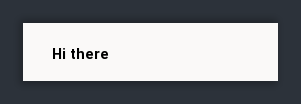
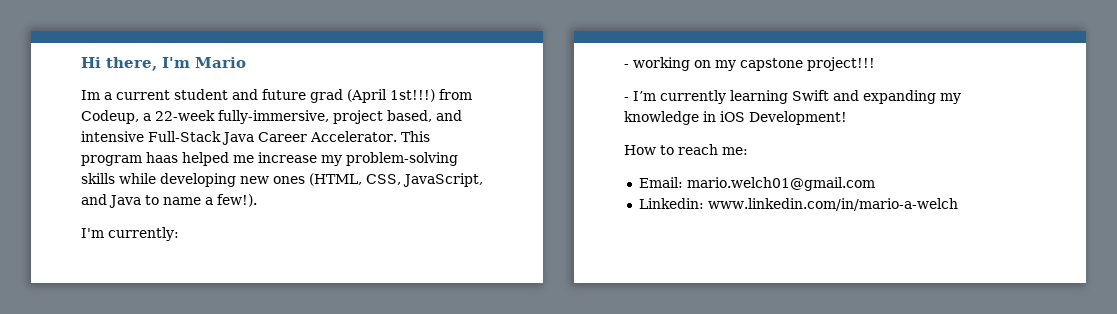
- Hi there
+ Hi there, I'm Mario
+ Im a current student and future grad (April 1st!!!) from Codeup, a 22-week fully-immersive, project based, and intensive Full-Stack Java Career Accelerator. This program haas helped me increase my problem-solving skills while developing new ones (HTML, CSS, JavaScript, and Java to name a few!).
+ I'm currently:
+ - working on my capstone project!!!
+ - I’m currently learning Swift and expanding my knowledge in iOS Development!
+ How to reach me:
+ Email: mario.welch01@gmail.com
+ Linkedin: www.linkedin.com/in/mario-a-welch

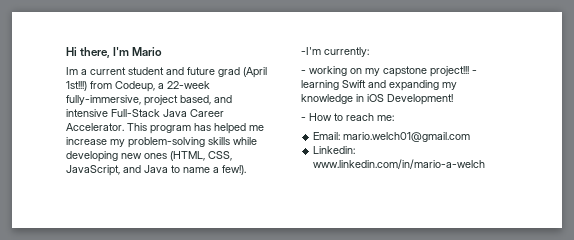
- This program haas helped me increase my problem-solving skills while developing new ones (HTML, CSS, JavaScript, and Java to name a few!).
+ This program has helped me increase my problem-solving skills while developing new ones (HTML, CSS, JavaScript, and Java to name a few!).
- I'm currently:
+ -I'm currently:
- - working on my capstone project!!!
- - I’m currently learning Swift and expanding my knowledge in iOS Development!
+ - working on my capstone project!!! - learning Swift and expanding my knowledge in iOS Development!
- How to reach me:
+ - How to reach me:

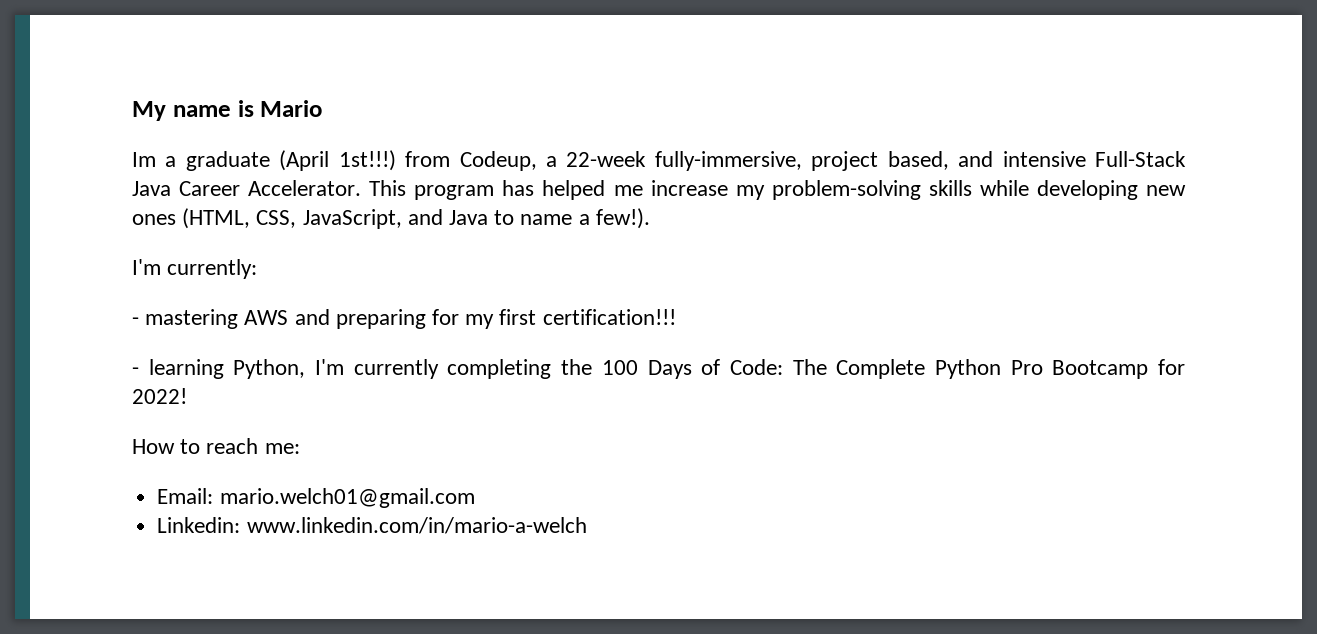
- Hi there, I'm Mario
+ My name is Mario
- Im a current student and future grad (April 1st!!!) from Codeup, a 22-week fully-immersive, project based, and intensive Full-Stack Java Career Accelerator.
+ Im a graduate (April 1st!!!) from Codeup, a 22-week fully-immersive, project based, and intensive Full-Stack Java Career Accelerator.
- -I'm currently:
+ I'm currently:
- - working on my capstone project!!! - learning Swift and expanding my knowledge in iOS Development!
- - How to reach me:
+ - mastering AWS and preparing for my first certification!!!
+ - learning Python, I'm currently completing the 100 Days of Code: The Complete Python Pro Bootcamp for 2022!
+ How to reach me:

